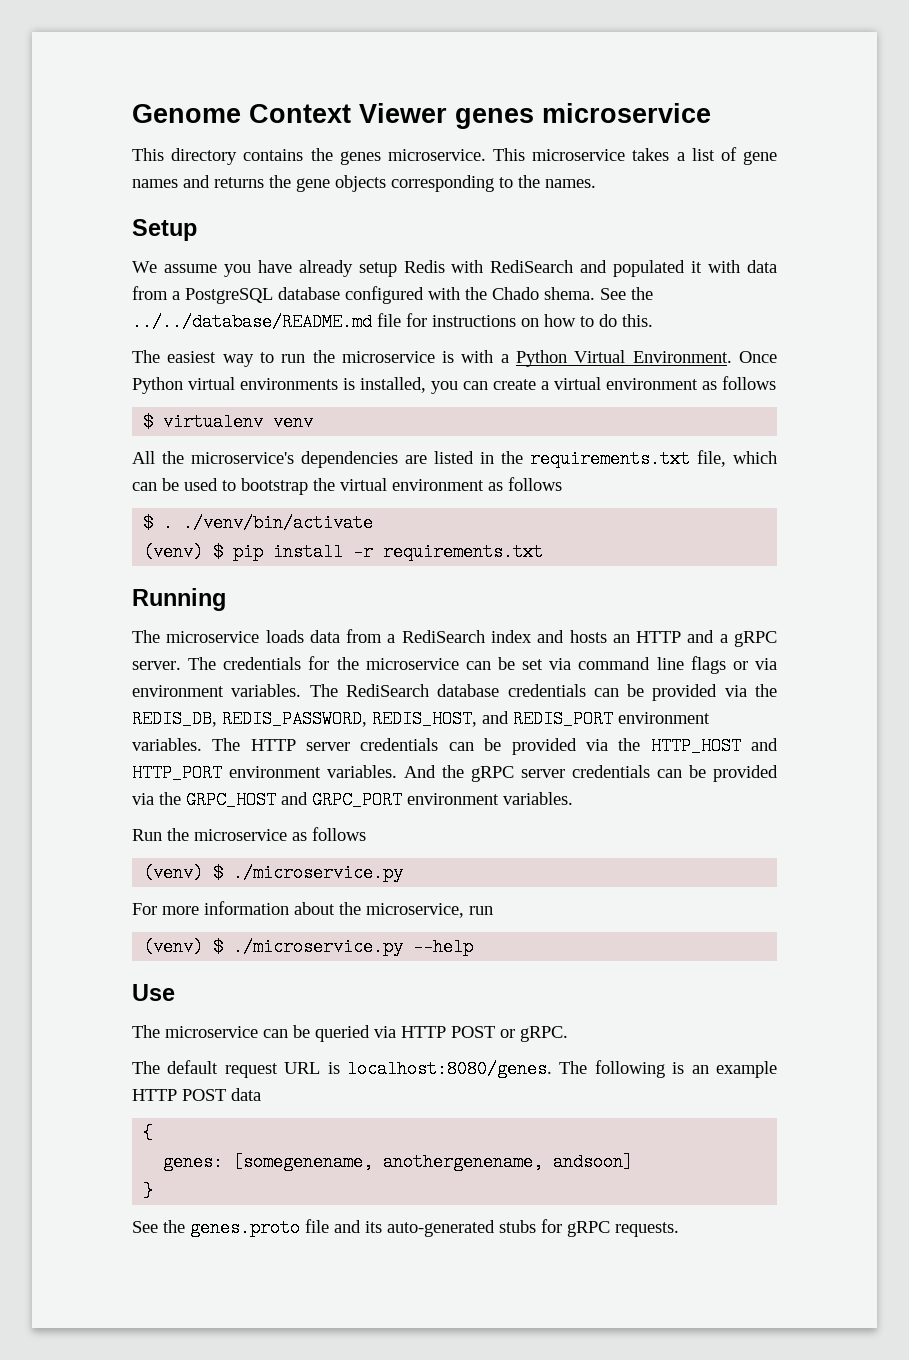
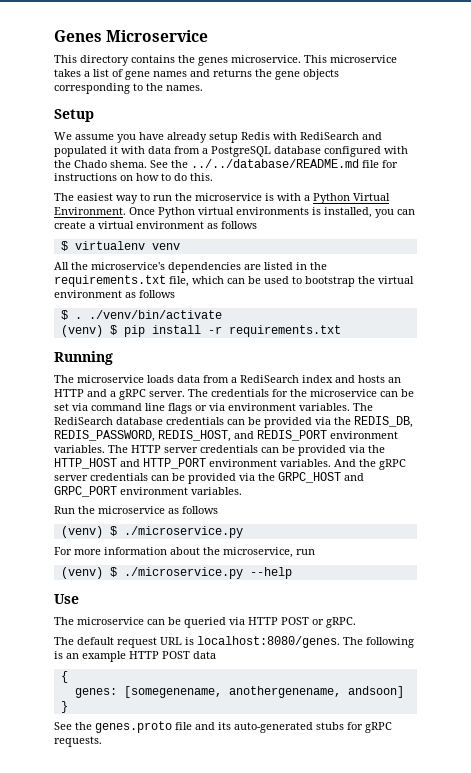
- Genome Context Viewer genes microservice
+ Genes Microservice

